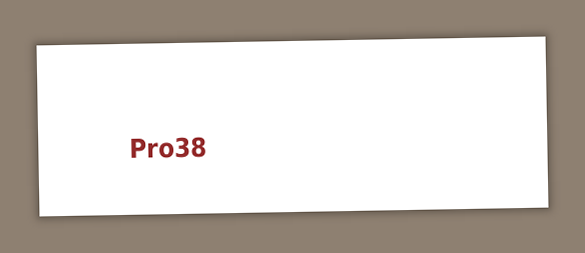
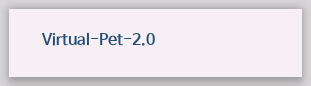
- Pro38
+ Virtual-Pet-2.0

